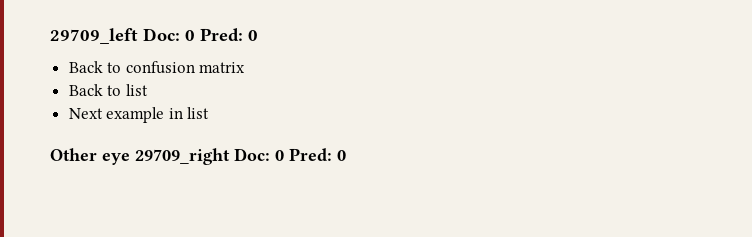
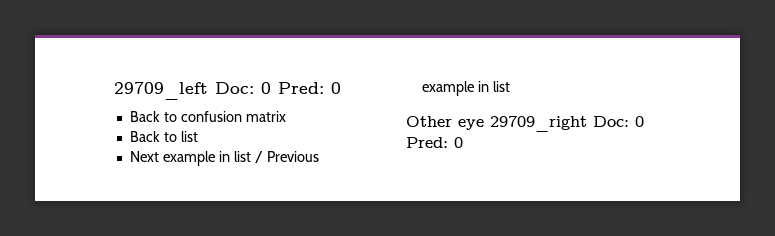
- Next example in list
+ Next example in list / Previous example in list

